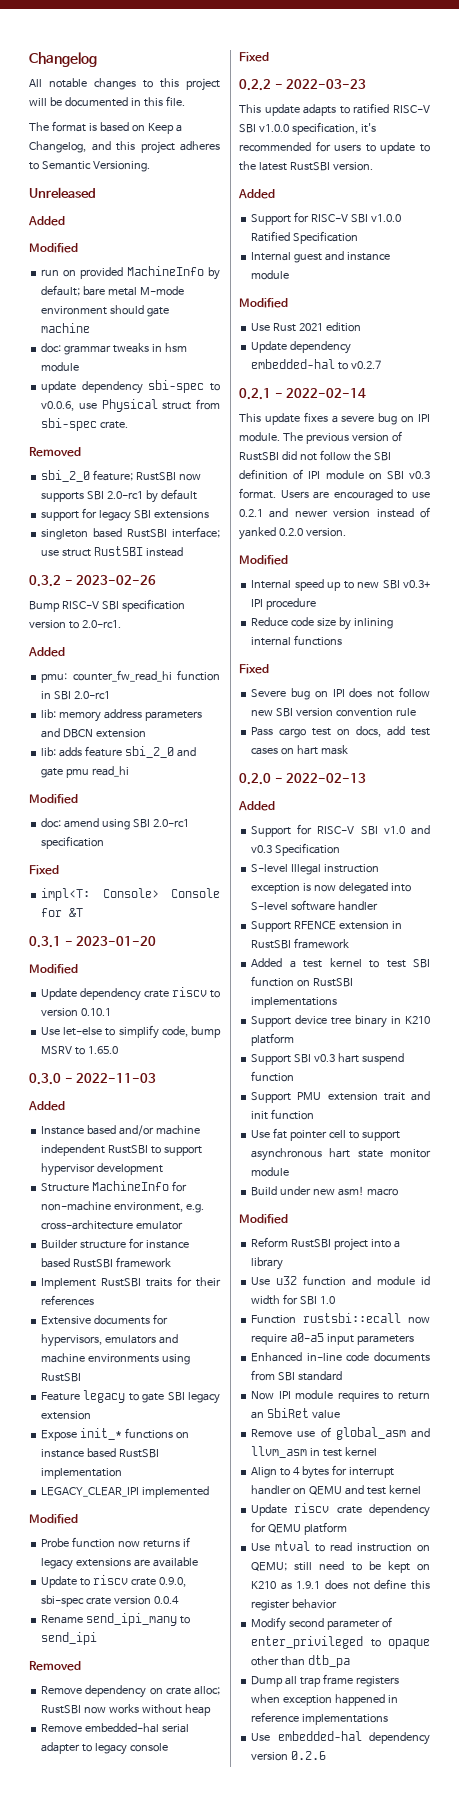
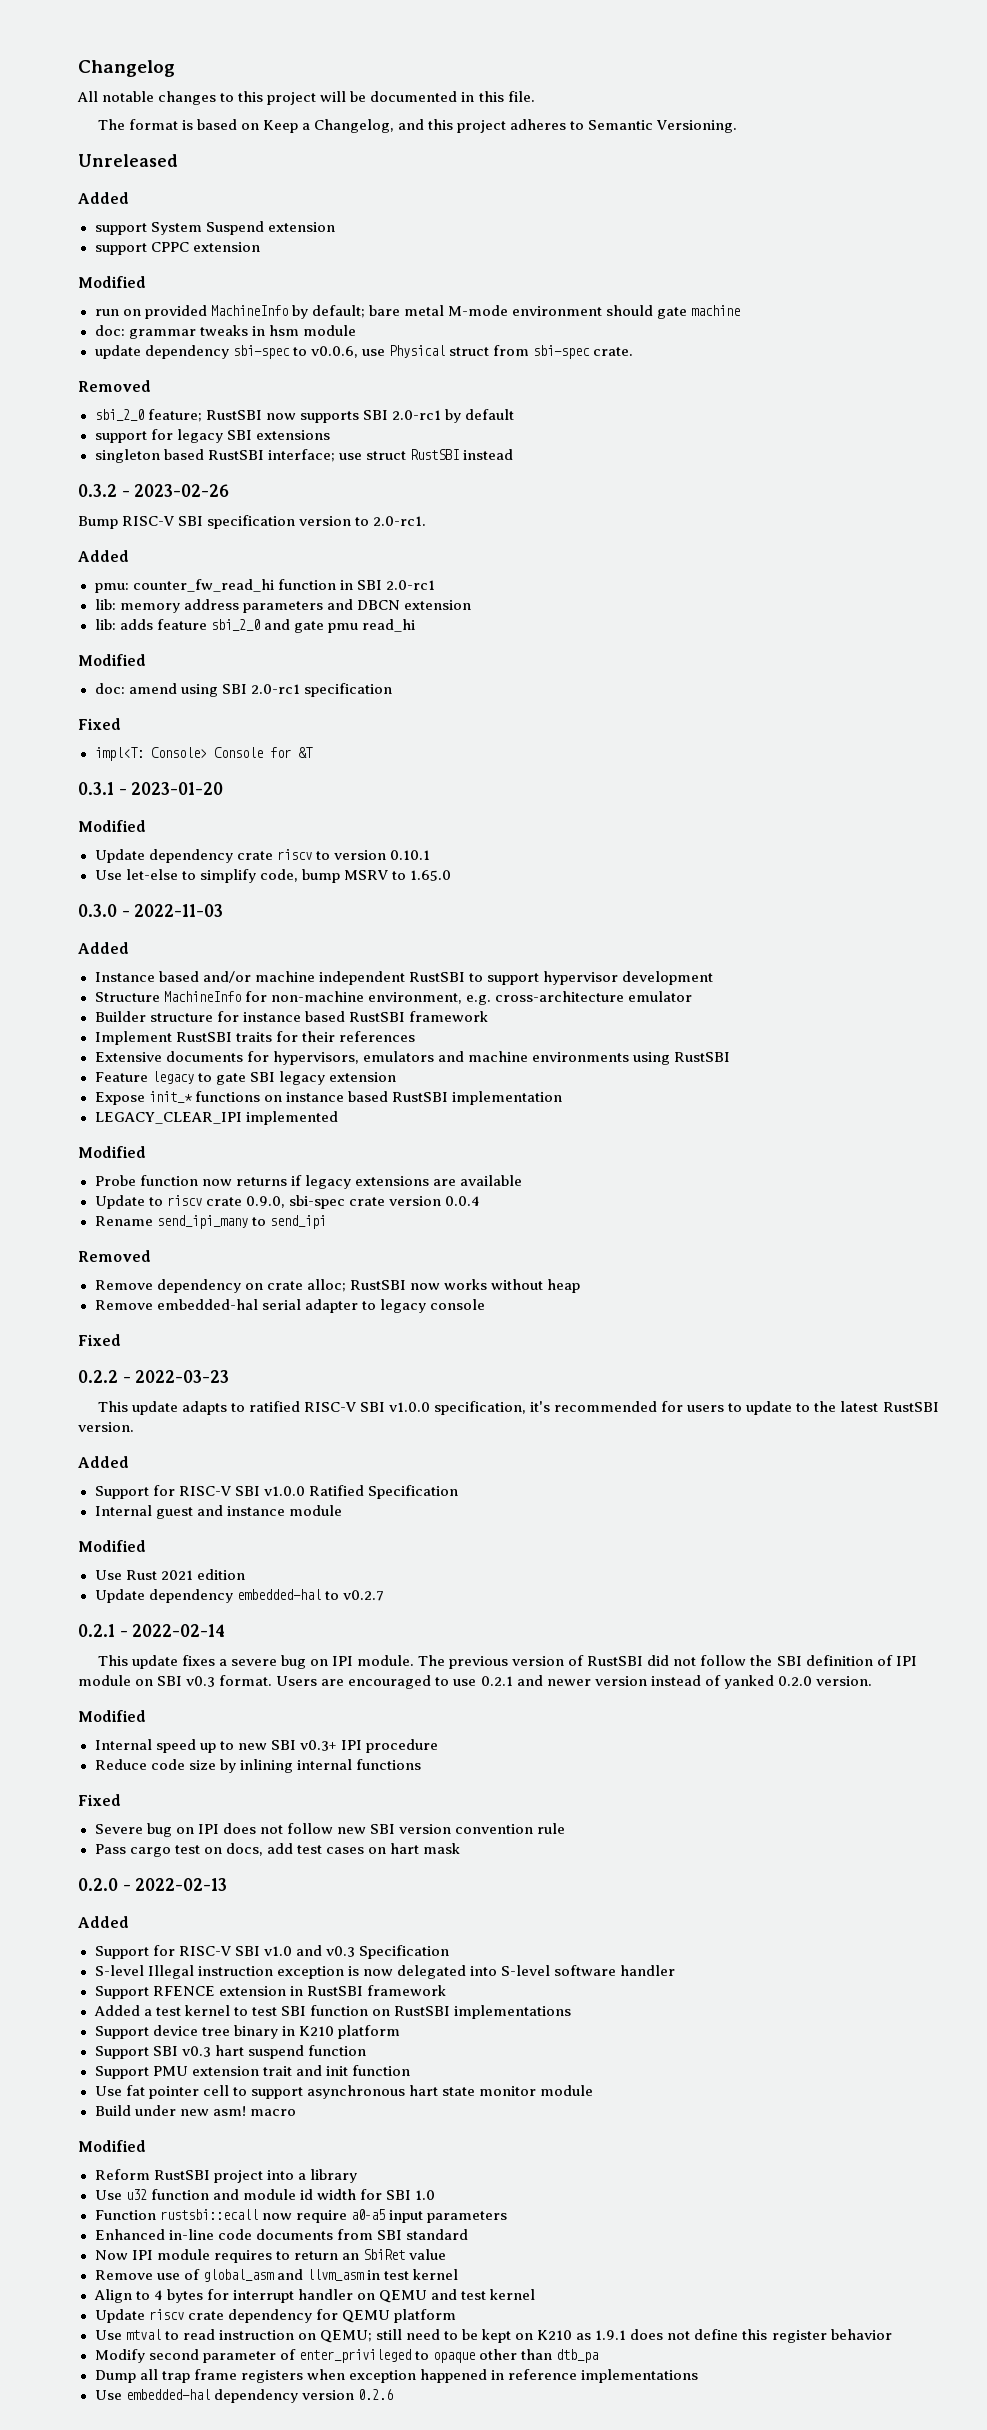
+ support System Suspend extension
+ support CPPC extension

